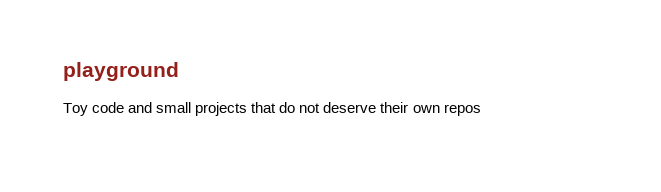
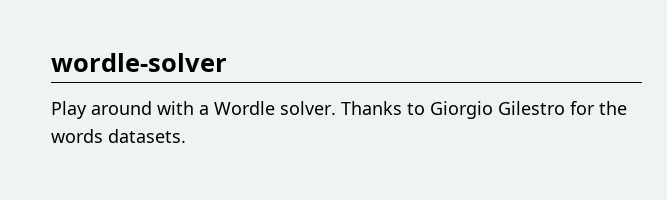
- playground
- Toy code and small projects that do not deserve their own repos
+ wordle-solver
+ Play around with a Wordle solver. Thanks to Giorgio Gilestro for the words datasets.

